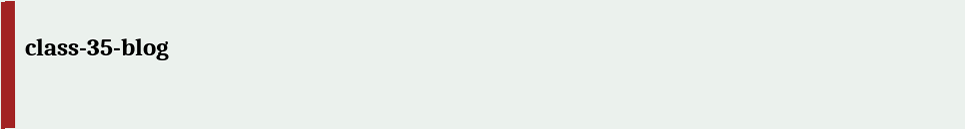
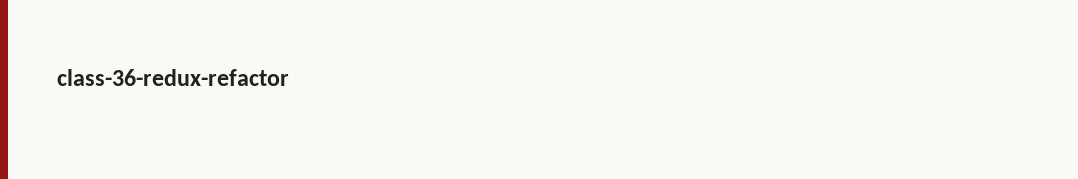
- class-35-blog
+ class-36-redux-refactor

